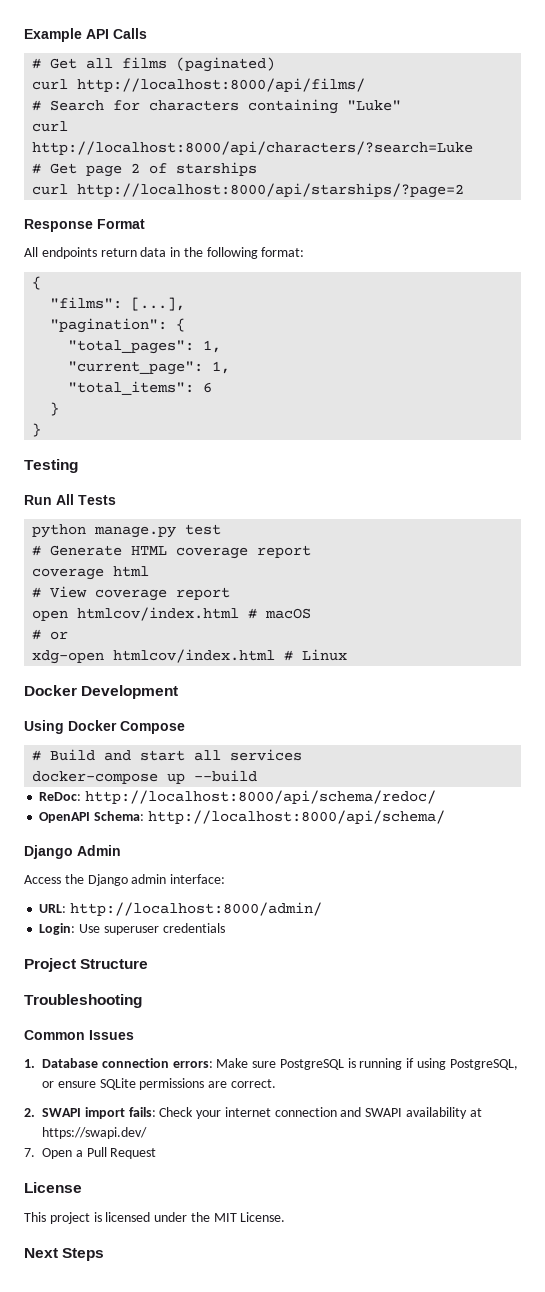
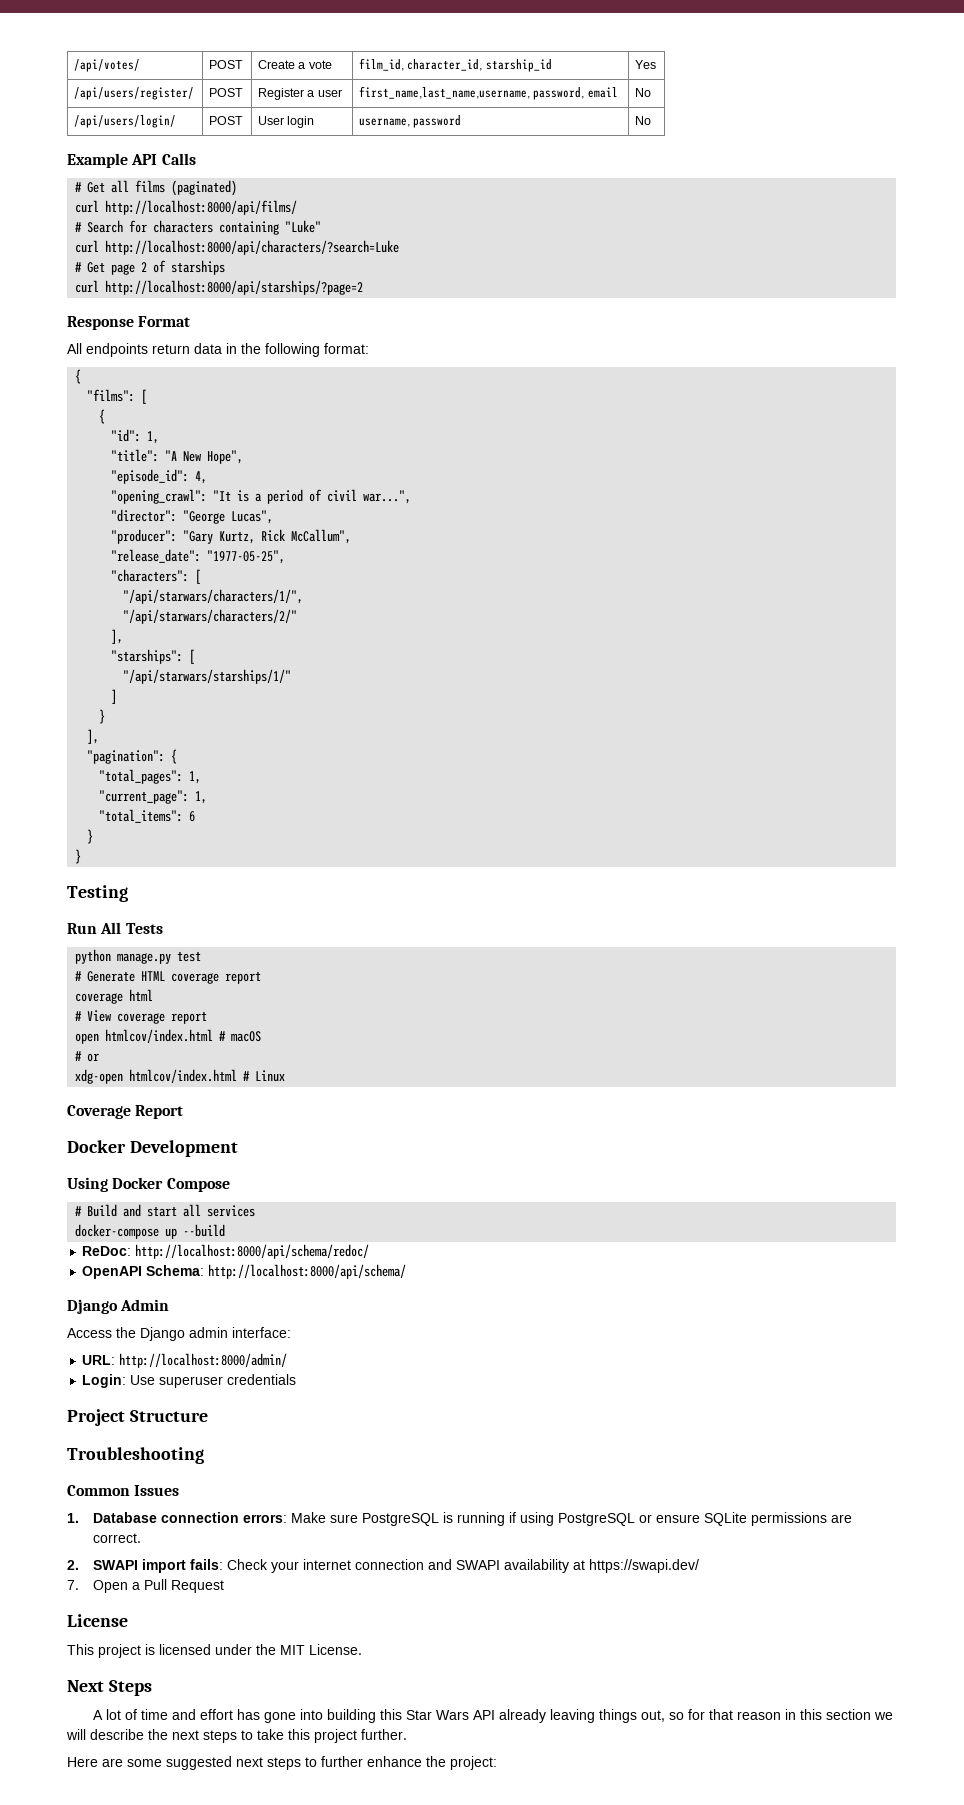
+ /api/votes/ | POST | Create a vote | film_id, character_id, starship_id | Yes
+ /api/users/register/ | POST | Register a user | first_name,last_name,username, password, email | No
+ /api/users/login/ | POST | User login | username, password | No
- "films": [...],
+ "films": [
+ {
+ "id": 1,
+ "title": "A New Hope",
+ "episode_id": 4,
+ "opening_crawl": "It is a period of civil war...",
+ "director": "George Lucas",
+ "producer": "Gary Kurtz, Rick McCallum",
+ "release_date": "1977-05-25",
+ "characters": [
+ "/api/starwars/characters/1/",
+ "/api/starwars/characters/2/"
+ ],
+ "starships": [
+ "/api/starwars/starships/1/"
+ ]
+ }
+ ],
+ Coverage Report
- 1. Database connection errors: Make sure PostgreSQL is running if using PostgreSQL, or ensure SQLite permissions are correct.
+ 1. Database connection errors: Make sure PostgreSQL is running if using PostgreSQL or ensure SQLite permissions are correct.
+ A lot of time and effort has gone into building this Star Wars API already leaving things out, so for that reason in this section we will describe the next steps to take this project further.
+ Here are some suggested next steps to further enhance the project:

